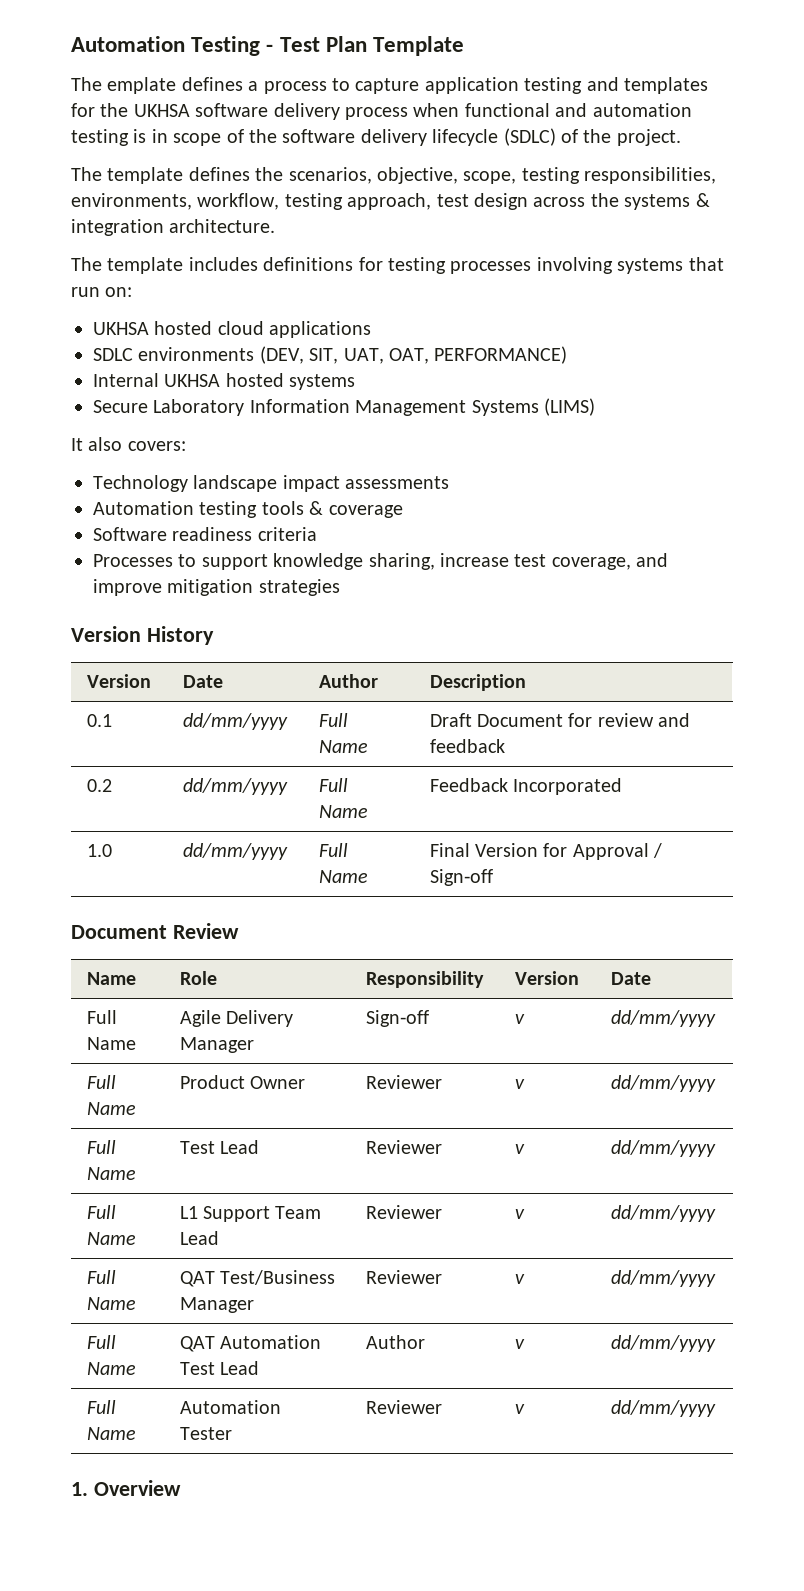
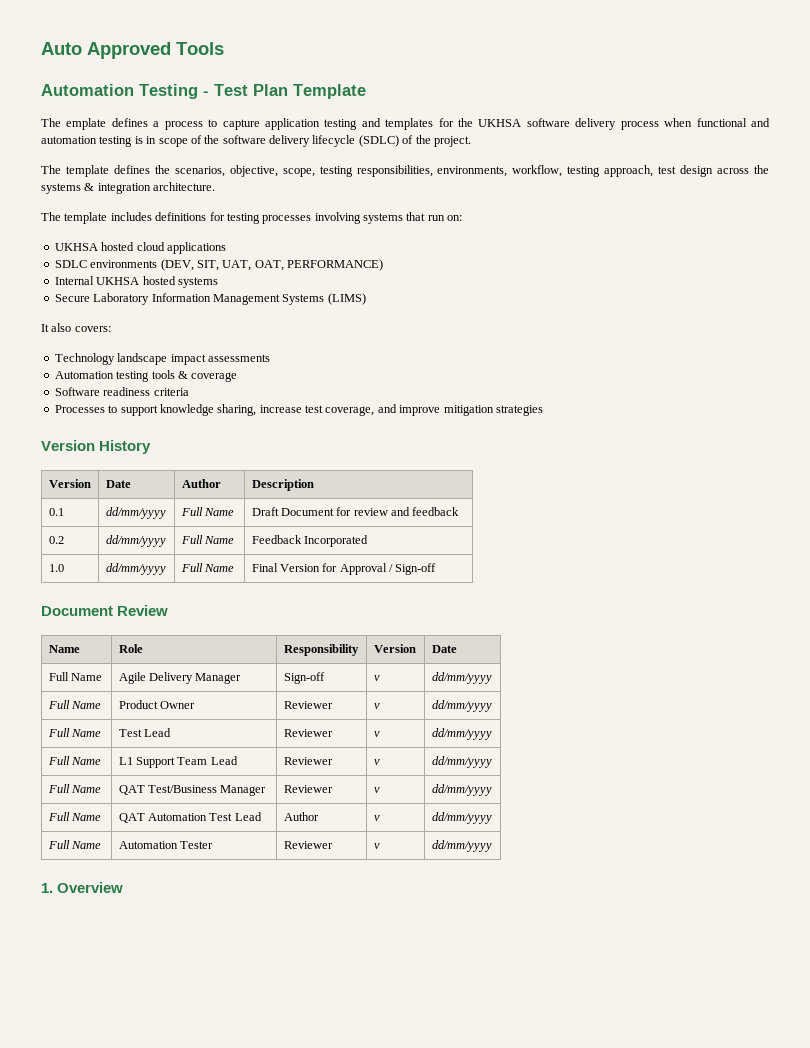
+ Auto Approved Tools

